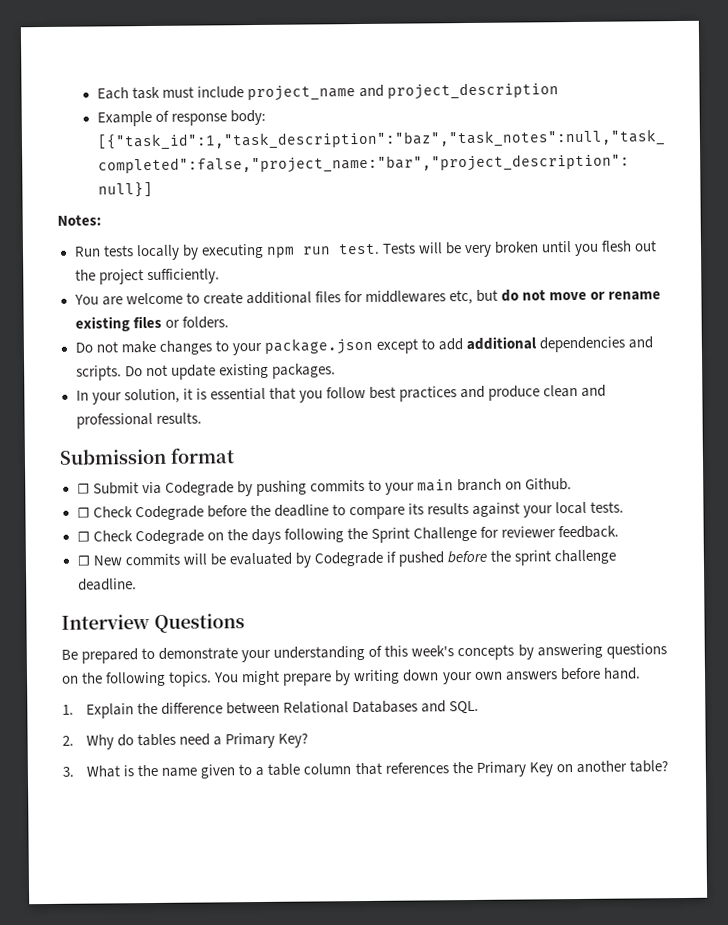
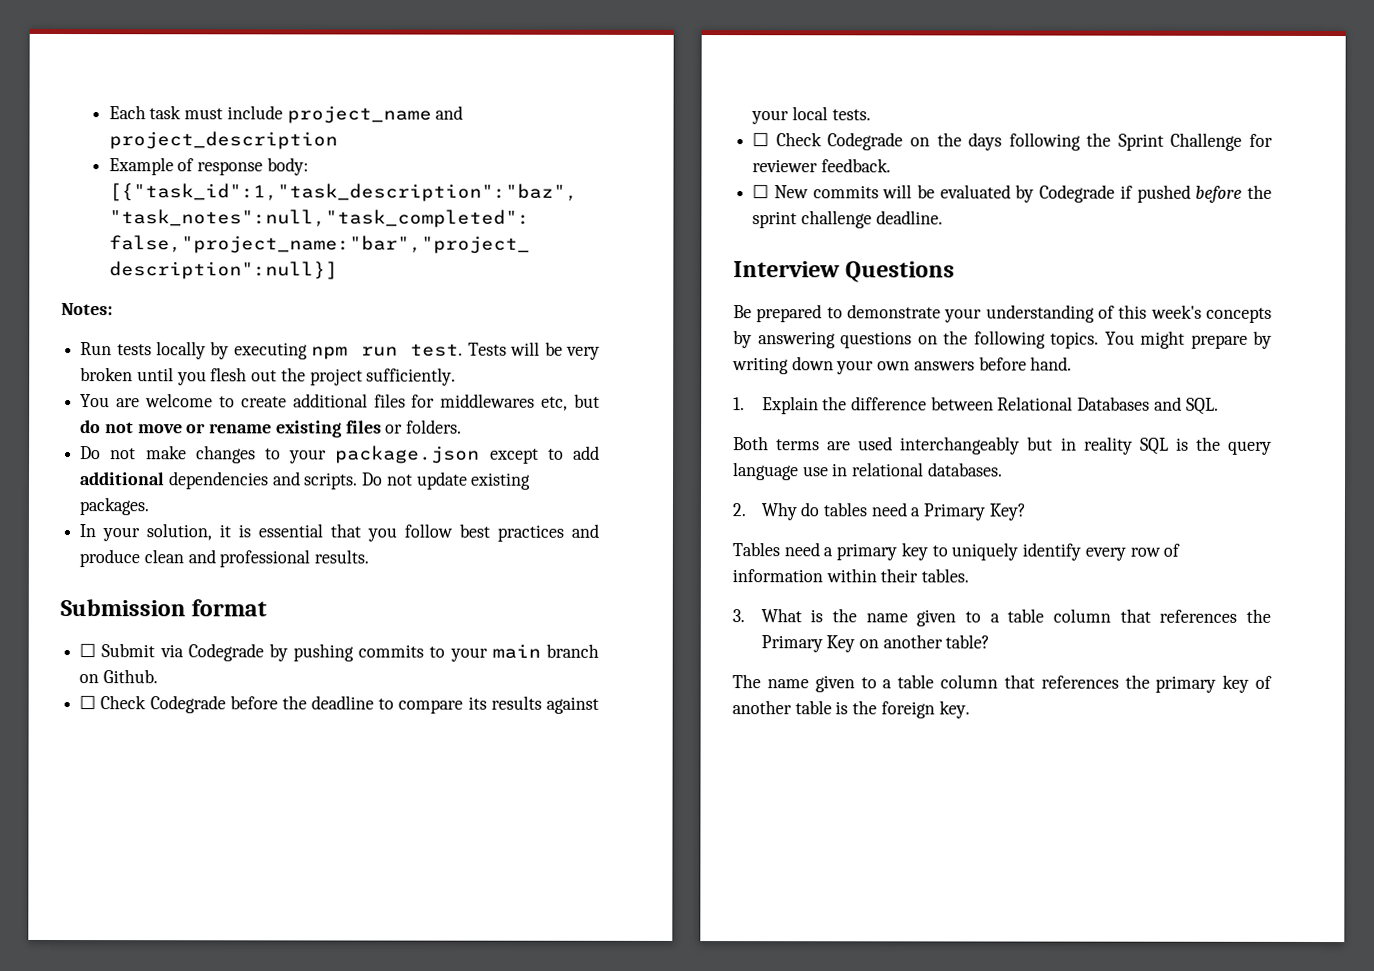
+ Both terms are used interchangeably but in reality SQL is the query language use in relational databases.
+ Tables need a primary key to uniquely identify every row of information within their tables.
+ The name given to a table column that references the primary key of another table is the foreign key.

